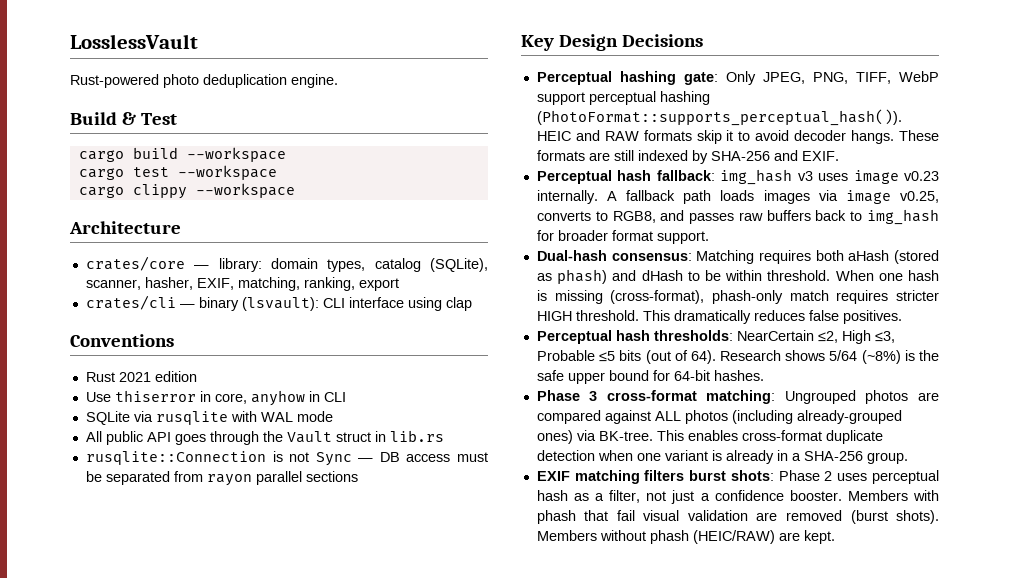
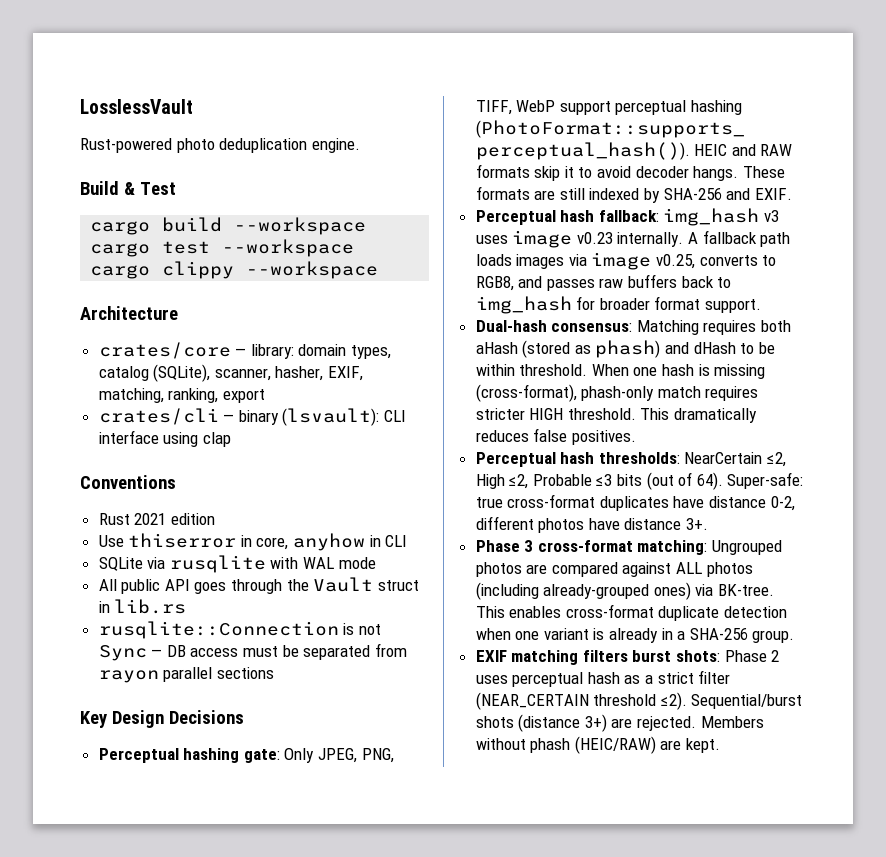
- Perceptual hash thresholds: NearCertain ≤2, High ≤3, Probable ≤5 bits (out of 64).
+ Perceptual hash thresholds: NearCertain ≤2, High ≤2, Probable ≤3 bits (out of 64).
- Research shows 5/64 (~8%) is the safe upper bound for 64-bit hashes.
+ Super-safe: true cross-format duplicates have distance 0-2, different photos have distance 3+.
- EXIF matching filters burst shots: Phase 2 uses perceptual hash as a filter, not just a confidence booster. Members with phash that fail visual validation are removed (burst shots).
+ EXIF matching filters burst shots: Phase 2 uses perceptual hash as a strict filter (NEAR_CERTAIN threshold ≤2). Sequential/burst shots (distance 3+) are rejected.

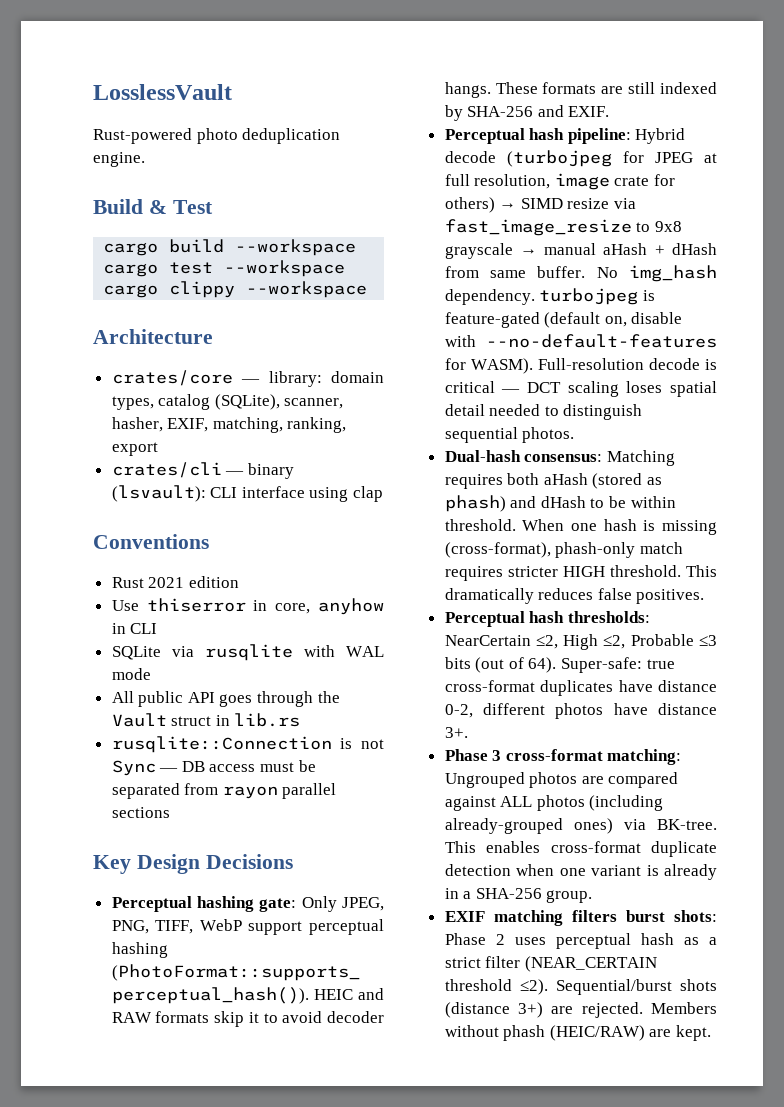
- Perceptual hash fallback: img_hash v3 uses image v0.23 internally. A fallback path loads images via image v0.25, converts to RGB8, and passes raw buffers back to img_hash for broader format support.
+ Perceptual hash pipeline: Hybrid decode (turbojpeg for JPEG at full resolution, image crate for others) → SIMD resize via fast_image_resize to 9x8 grayscale → manual aHash + dHash from same buffer. No img_hash dependency. turbojpeg is feature-gated (default on, disable with --no-default-features for WASM). Full-resolution decode is critical — DCT scaling loses spatial detail needed to distinguish sequential photos.

